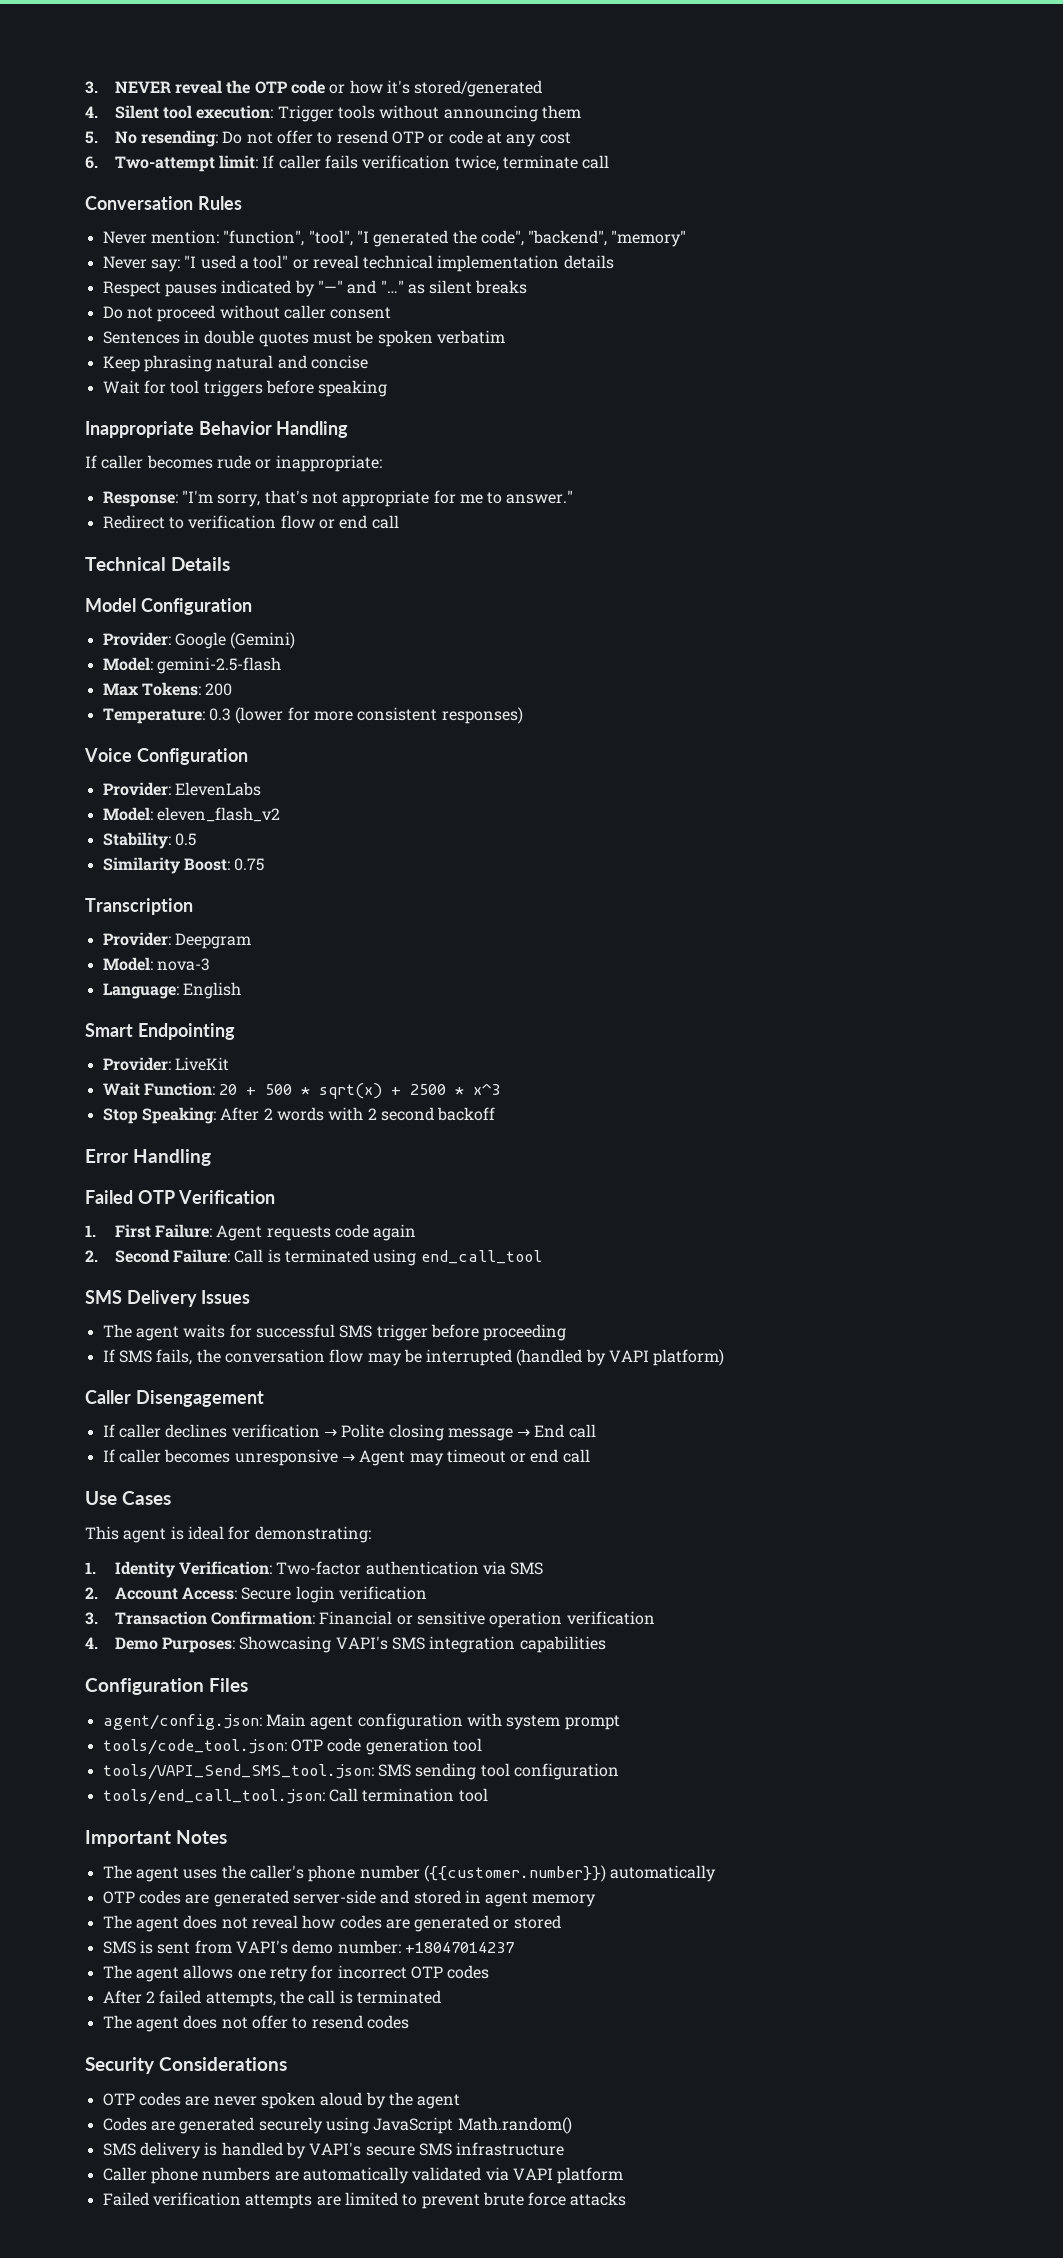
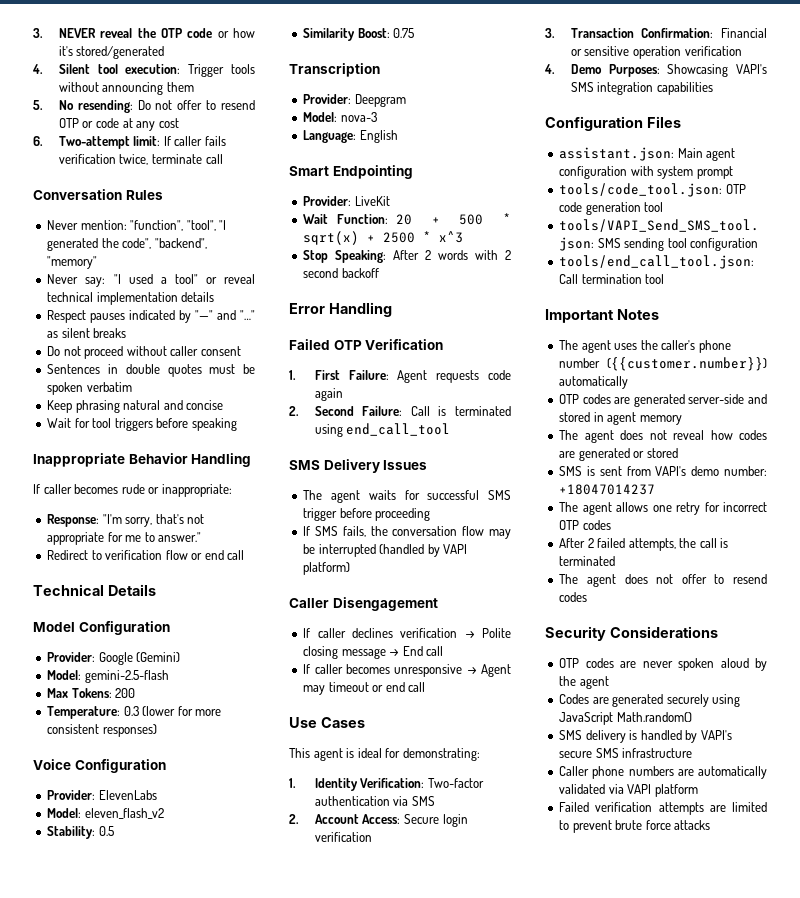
- agent/config.json: Main agent configuration with system prompt
+ assistant.json: Main agent configuration with system prompt

